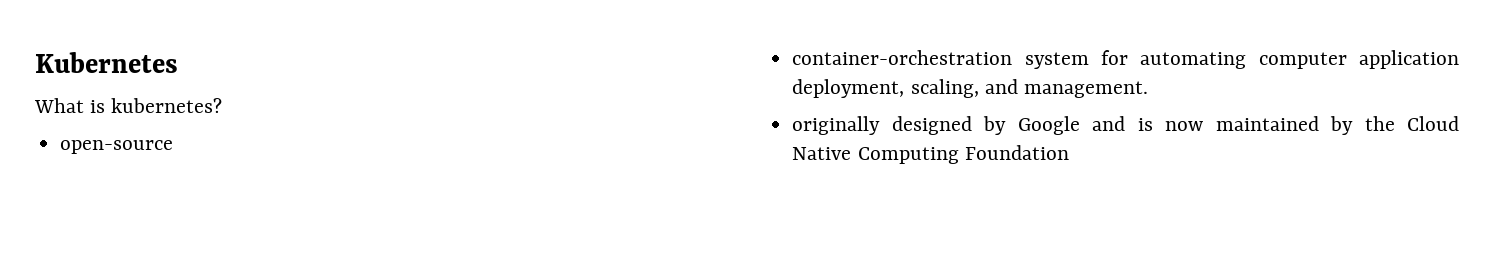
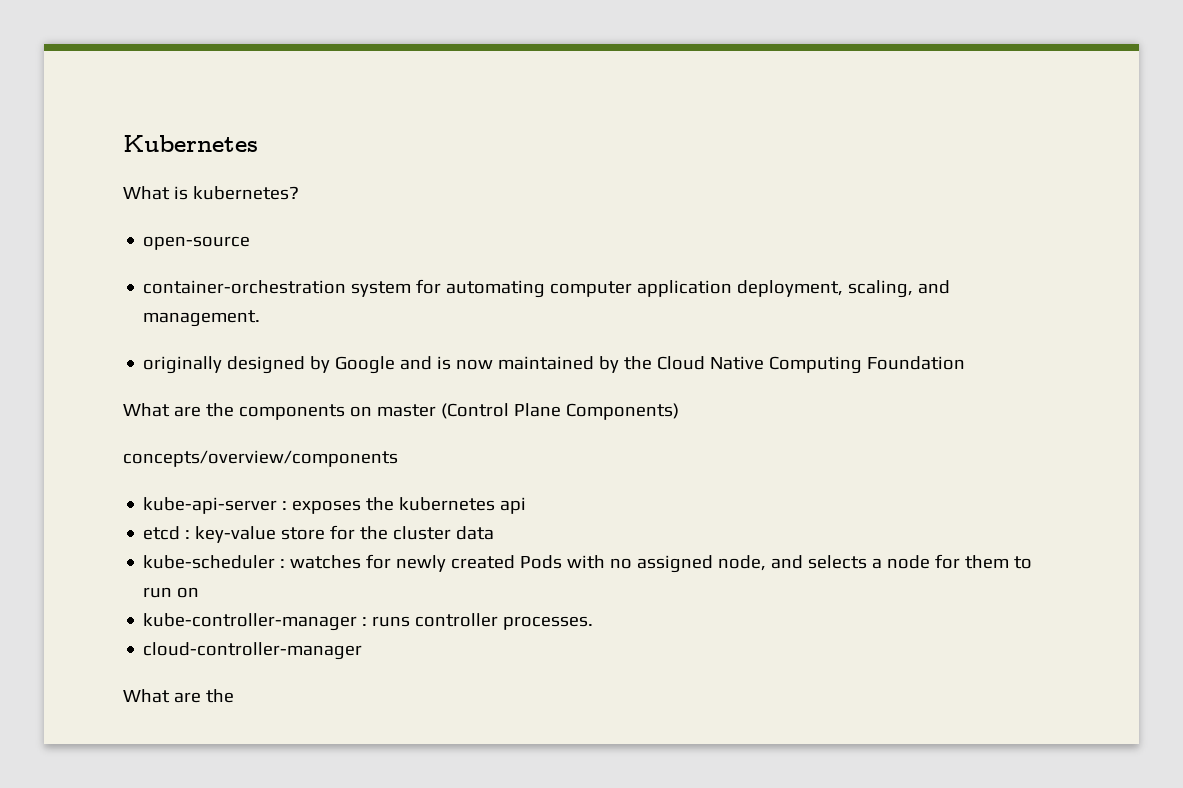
+ What are the components on master (Control Plane Components)
+ concepts/overview/components
+ kube-api-server : exposes the kubernetes api
+ etcd : key-value store for the cluster data
+ kube-scheduler : watches for newly created Pods with no assigned node, and selects a node for them to run on
+ kube-controller-manager : runs controller processes.
+ cloud-controller-manager
+ What are the

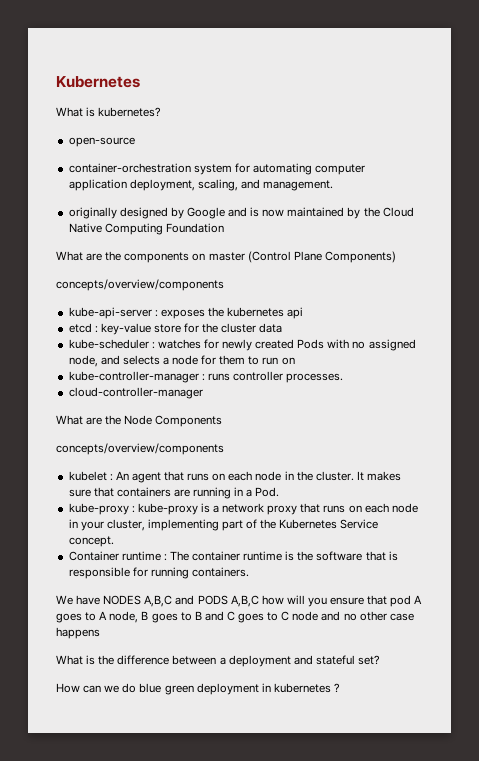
  cloud-controller-manager
- What are the
+ What are the Node Components
+ concepts/overview/components
+ kubelet : An agent that runs on each node in the cluster. It makes sure that containers are running in a Pod.
+ kube-proxy : kube-proxy is a network proxy that runs on each node in your cluster, implementing part of the Kubernetes Service concept.
+ Container runtime : The container runtime is the software that is responsible for running containers.
+ We have NODES A,B,C and PODS A,B,C how will you ensure that pod A goes to A node, B goes to B and C goes to C node and no other case happens
+ What is the difference between a deployment and stateful set?
+ How can we do blue green deployment in kubernetes ?

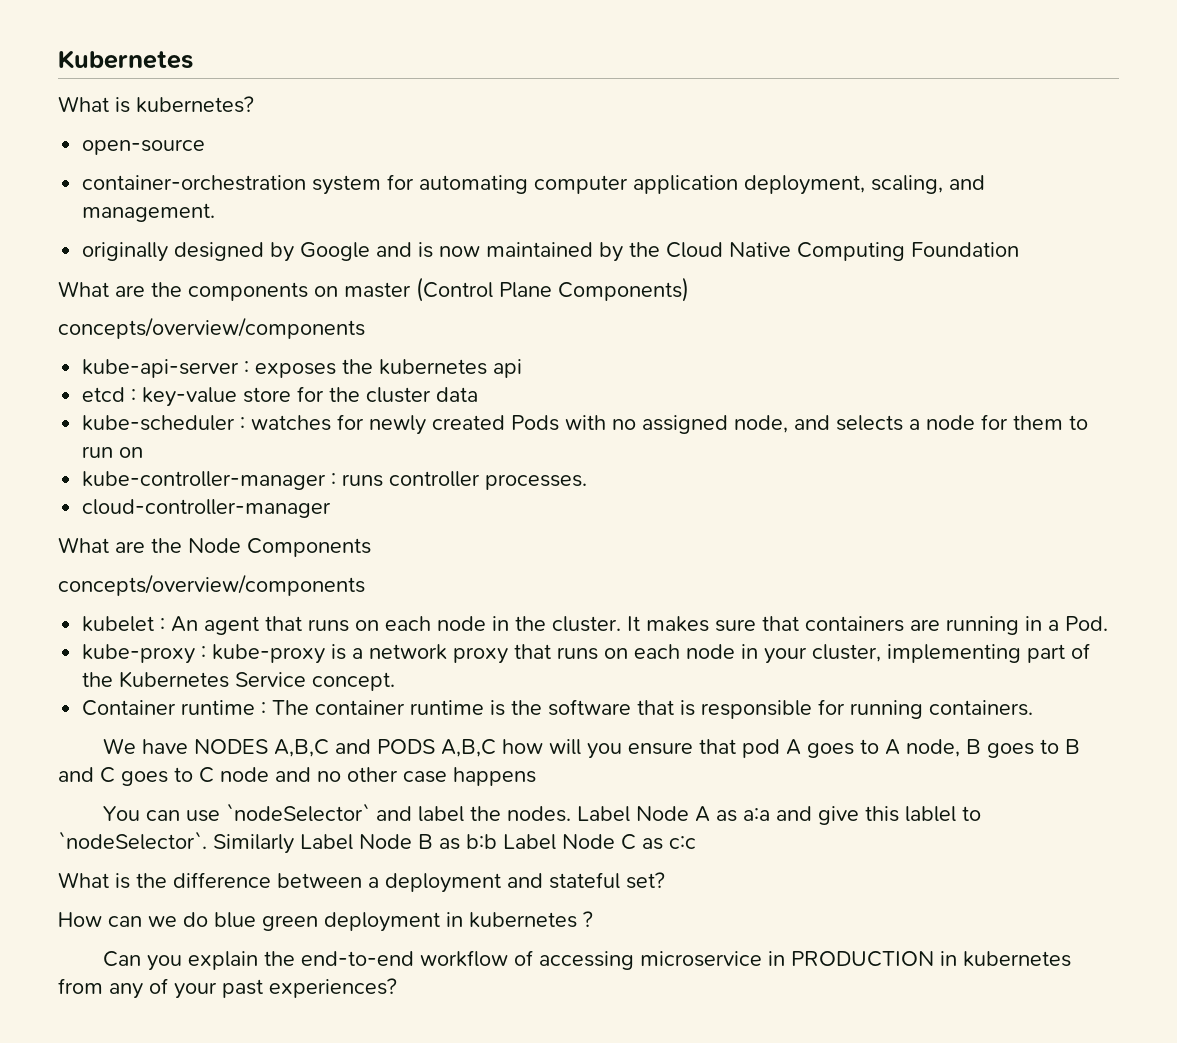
+ You can use `nodeSelector` and label the nodes. Label Node A as a:a and give this lablel to `nodeSelector`. Similarly Label Node B as b:b Label Node C as c:c
+ Can you explain the end-to-end workflow of accessing microservice in PRODUCTION in kubernetes from any of your past experiences?

